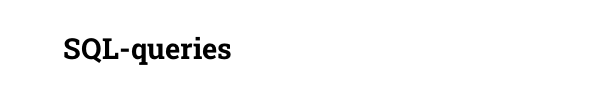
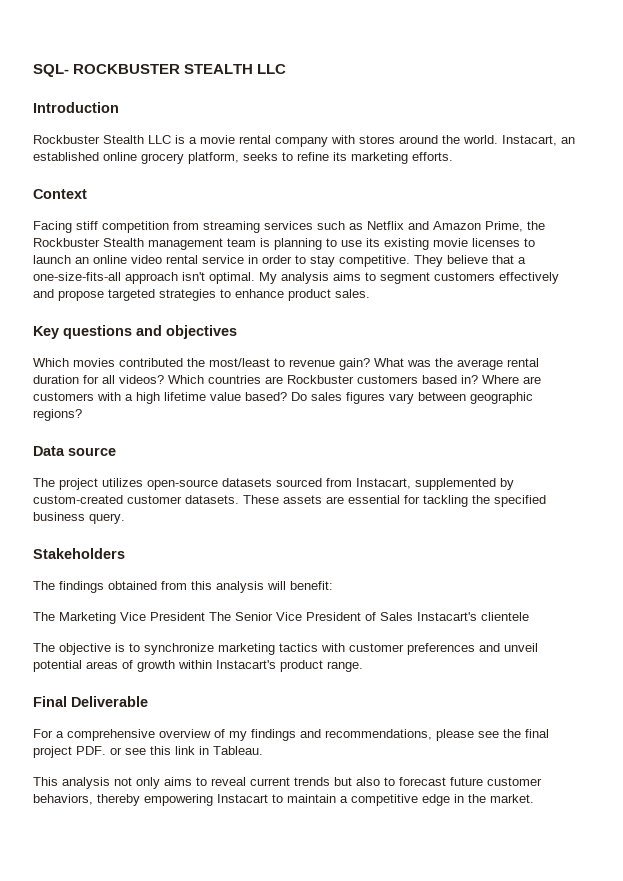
- SQL-queries
+ SQL- ROCKBUSTER STEALTH LLC
+ Introduction
+ Rockbuster Stealth LLC is a movie rental company with stores around the world. Instacart, an established online grocery platform, seeks to refine its marketing efforts.
+ Context
+ Facing stiff competition from streaming services such as Netflix and Amazon Prime, the Rockbuster Stealth management team is planning to use its existing movie licenses to launch an online video rental service in order to stay competitive. They believe that a one-size-fits-all approach isn't optimal. My analysis aims to segment customers effectively and propose targeted strategies to enhance product sales.
+ Key questions and objectives
+ Which movies contributed the most/least to revenue gain? What was the average rental duration for all videos? Which countries are Rockbuster customers based in? Where are customers with a high lifetime value based? Do sales figures vary between geographic regions?
+ Data source
+ The project utilizes open-source datasets sourced from Instacart, supplemented by custom-created customer datasets. These assets are essential for tackling the specified business query.
+ Stakeholders
+ The findings obtained from this analysis will benefit:
+ The Marketing Vice President The Senior Vice President of Sales Instacart's clientele
+ The objective is to synchronize marketing tactics with customer preferences and unveil potential areas of growth within Instacart's product range.
+ Final Deliverable
+ For a comprehensive overview of my findings and recommendations, please see the final project PDF. or see this link in Tableau.
+ This analysis not only aims to reveal current trends but also to forecast future customer behaviors, thereby empowering Instacart to maintain a competitive edge in the market.

